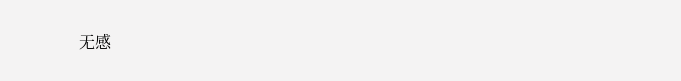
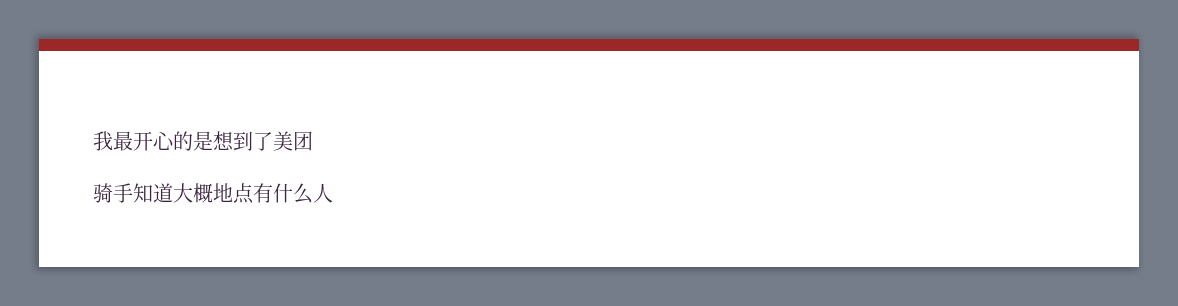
- 无感
+ 我最开心的是想到了美团
+ 骑手知道大概地点有什么人

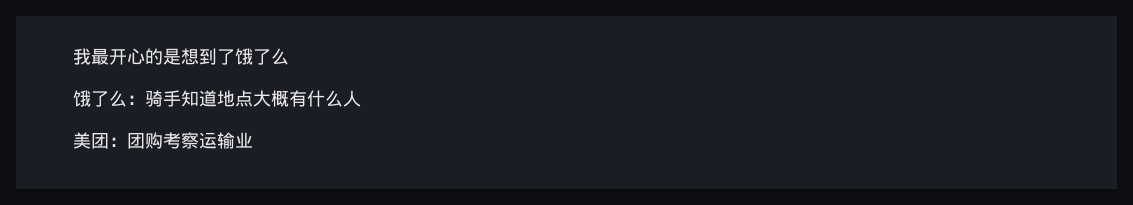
- 我最开心的是想到了美团
- 骑手知道大概地点有什么人
+ 我最开心的是想到了饿了么
+ 饿了么：骑手知道地点大概有什么人
+ 美团：团购考察运输业

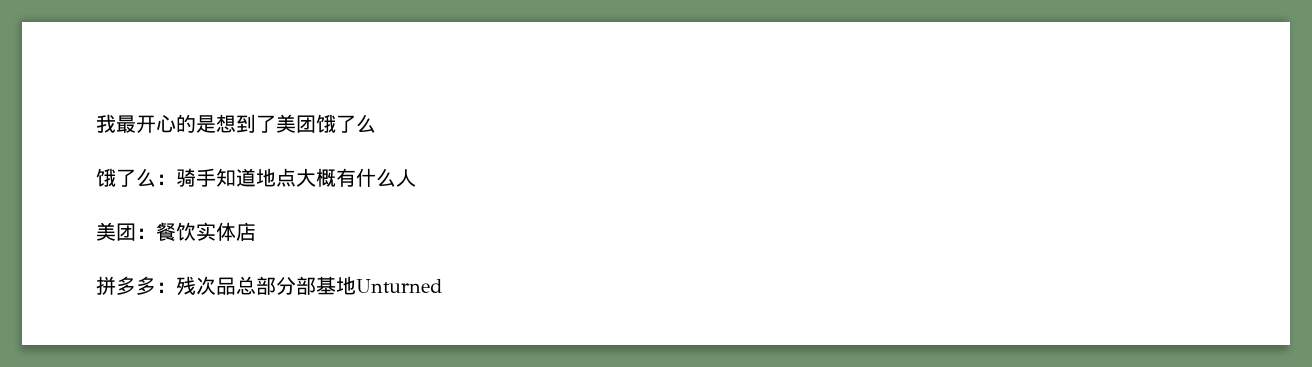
- 我最开心的是想到了饿了么
+ 我最开心的是想到了美团饿了么
- 美团：团购考察运输业
+ 美团：餐饮实体店
+ 拼多多：残次品总部分部基地Unturned

